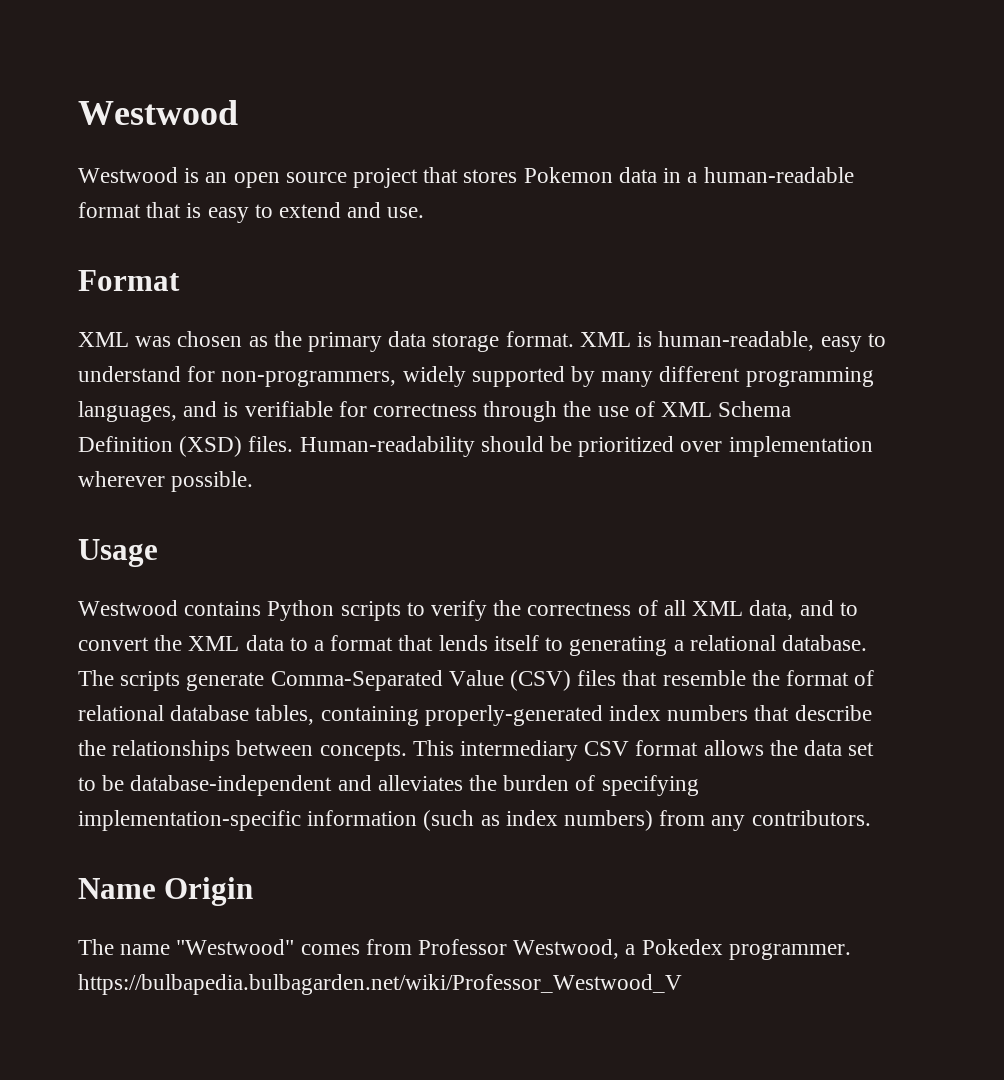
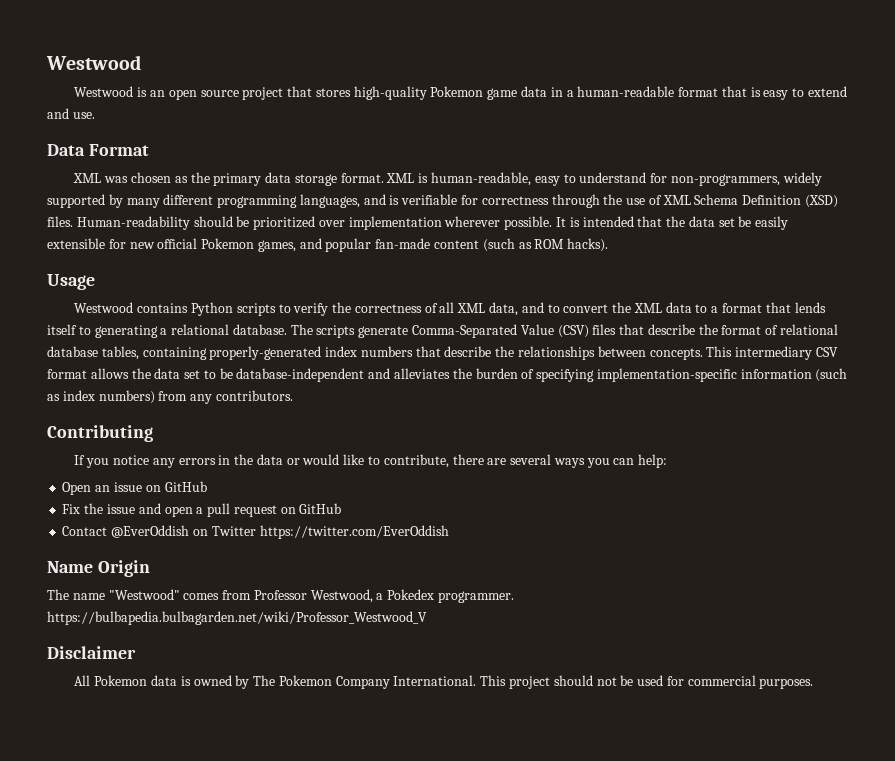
- Westwood is an open source project that stores Pokemon data in a human-readable format that is easy to extend and use.
+ Westwood is an open source project that stores high-quality Pokemon game data in a human-readable format that is easy to extend and use.
- Format
+ Data Format
+ It is intended that the data set be easily extensible for new official Pokemon games, and popular fan-made content (such as ROM hacks).
- The scripts generate Comma-Separated Value (CSV) files that resemble the format of relational database tables, containing properly-generated index numbers that describe the relationships between concepts.
+ The scripts generate Comma-Separated Value (CSV) files that describe the format of relational database tables, containing properly-generated index numbers that describe the relationships between concepts.
+ Contributing
+ If you notice any errors in the data or would like to contribute, there are several ways you can help:
+ Open an issue on GitHub
+ Fix the issue and open a pull request on GitHub
+ Contact @EverOddish on Twitter https://twitter.com/EverOddish
+ Disclaimer
+ All Pokemon data is owned by The Pokemon Company International. This project should not be used for commercial purposes.

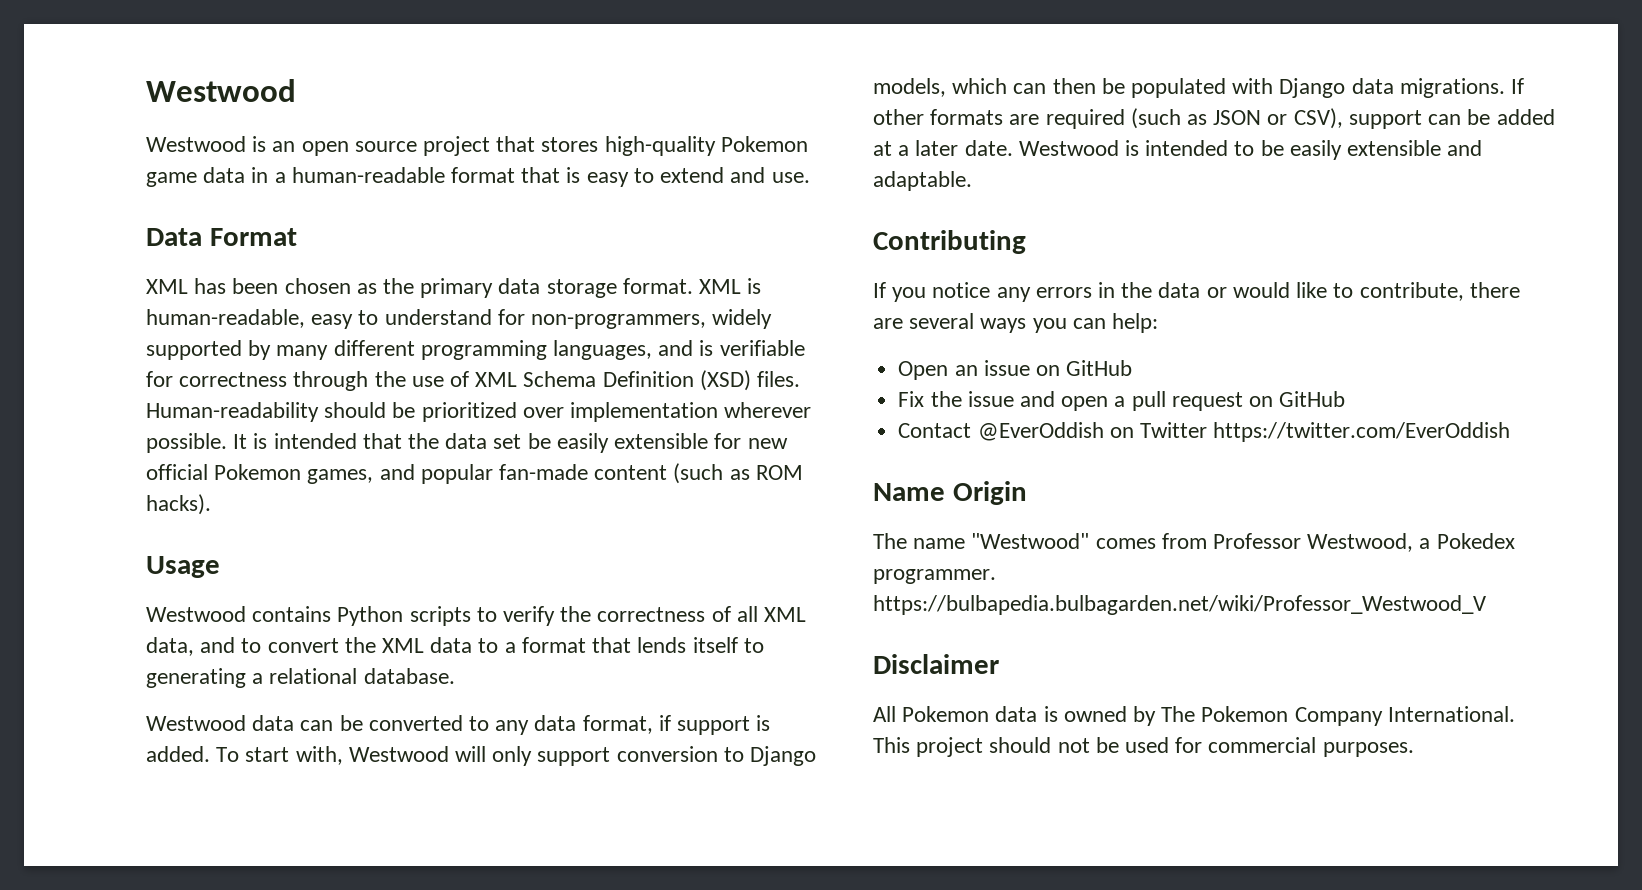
- XML was chosen as the primary data storage format.
+ XML has been chosen as the primary data storage format.
- Westwood contains Python scripts to verify the correctness of all XML data, and to convert the XML data to a format that lends itself to generating a relational database. The scripts generate Comma-Separated Value (CSV) files that describe the format of relational database tables, containing properly-generated index numbers that describe the relationships between concepts. This intermediary CSV format allows the data set to be database-independent and alleviates the burden of specifying implementation-specific information (such as index numbers) from any contributors.
+ Westwood contains Python scripts to verify the correctness of all XML data, and to convert the XML data to a format that lends itself to generating a relational database.
+ Westwood data can be converted to any data format, if support is added. To start with, Westwood will only support conversion to Django models, which can then be populated with Django data migrations. If other formats are required (such as JSON or CSV), support can be added at a later date. Westwood is intended to be easily extensible and adaptable.

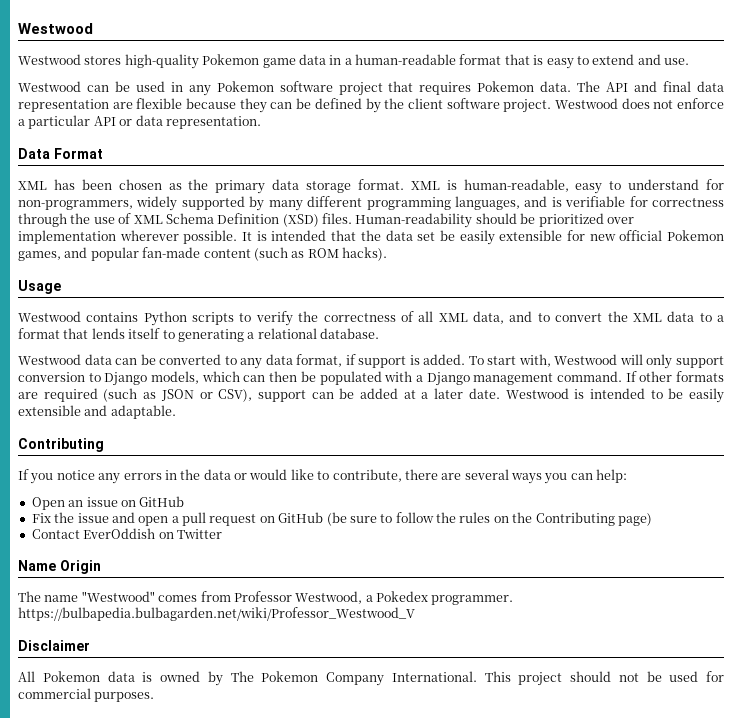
- Westwood is an open source project that stores high-quality Pokemon game data in a human-readable format that is easy to extend and use.
+ Westwood stores high-quality Pokemon game data in a human-readable format that is easy to extend and use.
+ Westwood can be used in any Pokemon software project that requires Pokemon data. The API and final data representation are flexible because they can be defined by the client software project. Westwood does not enforce a particular API or data representation.
- To start with, Westwood will only support conversion to Django models, which can then be populated with Django data migrations.
+ To start with, Westwood will only support conversion to Django models, which can then be populated with a Django management command.
- Fix the issue and open a pull request on GitHub
+ Fix the issue and open a pull request on GitHub (be sure to follow the rules on the Contributing page)
- Contact @EverOddish on Twitter https://twitter.com/EverOddish
+ Contact EverOddish on Twitter

